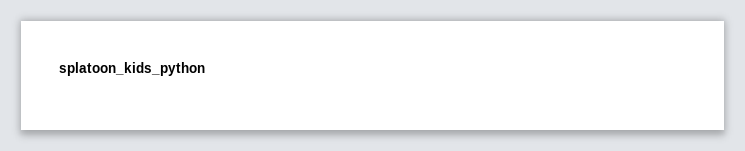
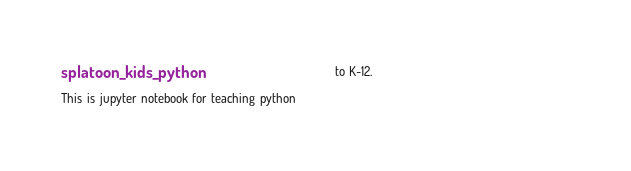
+ This is jupyter notebook for teaching python to K-12.

